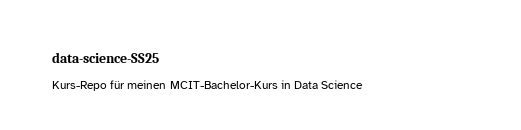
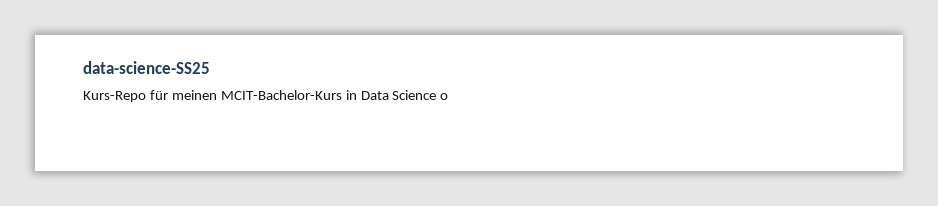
- Kurs-Repo für meinen MCIT-Bachelor-Kurs in Data Science
+ Kurs-Repo für meinen MCIT-Bachelor-Kurs in Data Science o

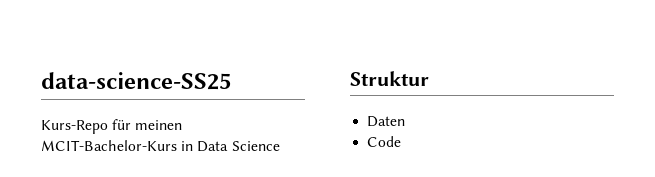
- Kurs-Repo für meinen MCIT-Bachelor-Kurs in Data Science o
+ Kurs-Repo für meinen MCIT-Bachelor-Kurs in Data Science
+ Struktur
+ Daten
+ Code

